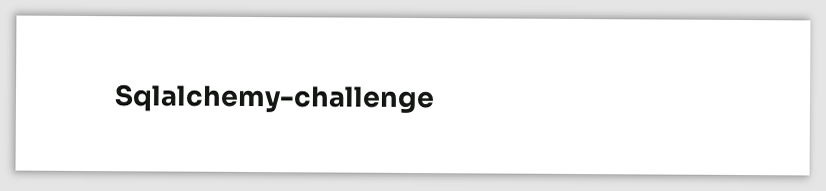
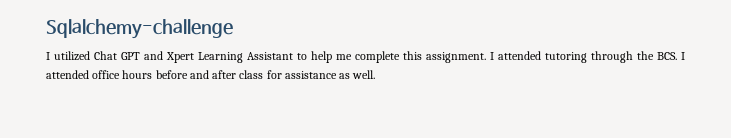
+ I utilized Chat GPT and Xpert Learning Assistant to help me complete this assignment. I attended tutoring through the BCS. I attended office hours before and after class for assistance as well.

